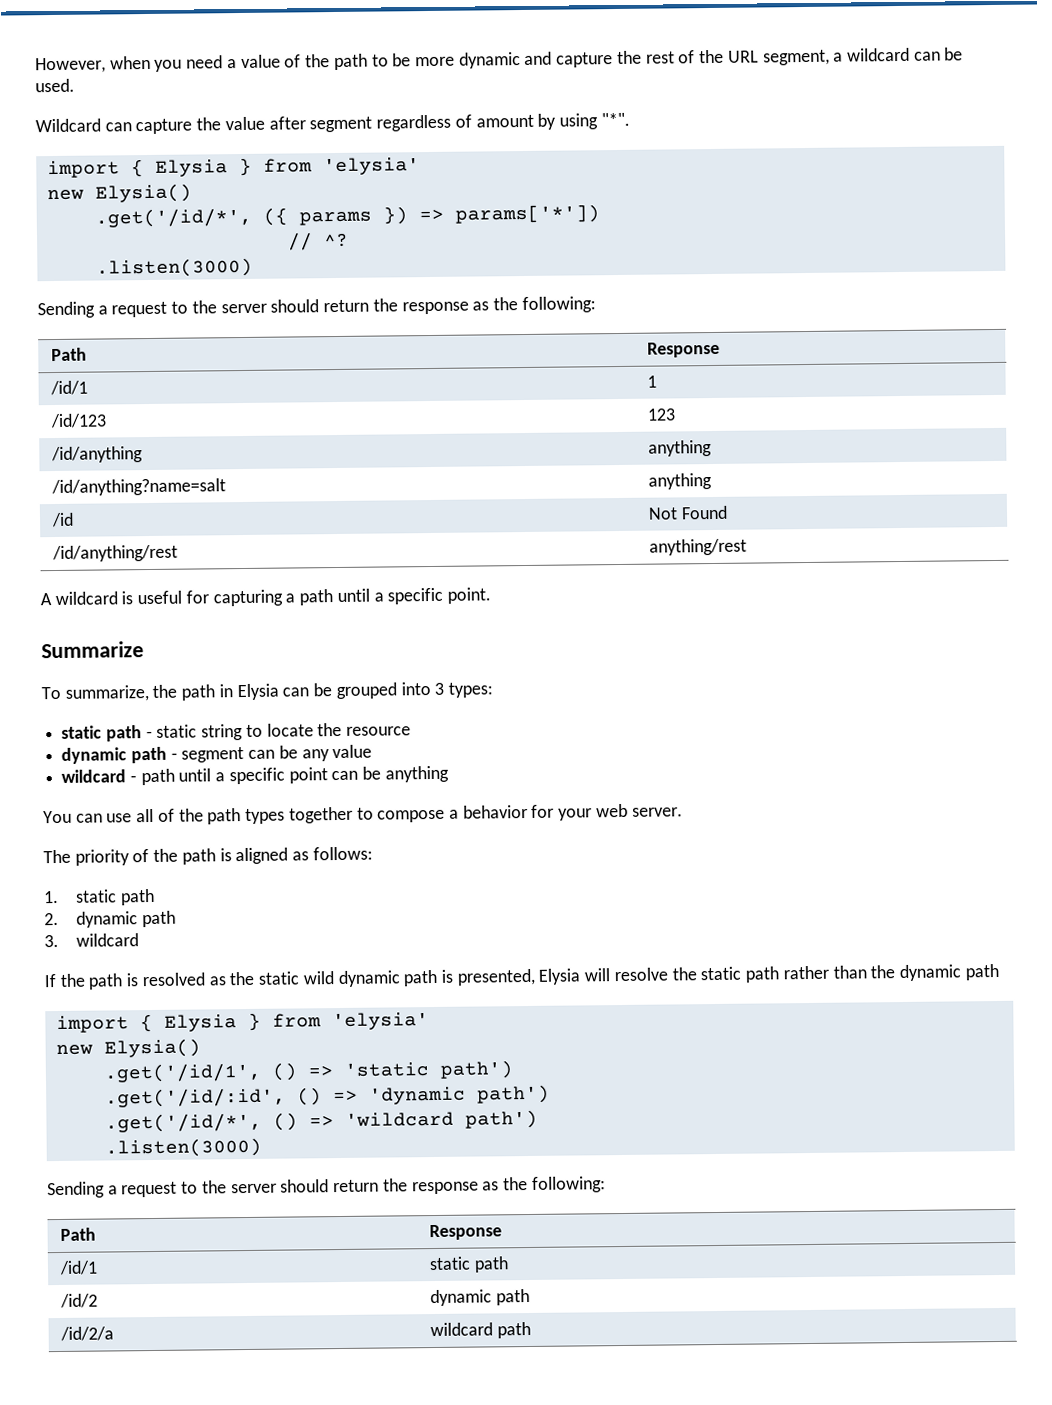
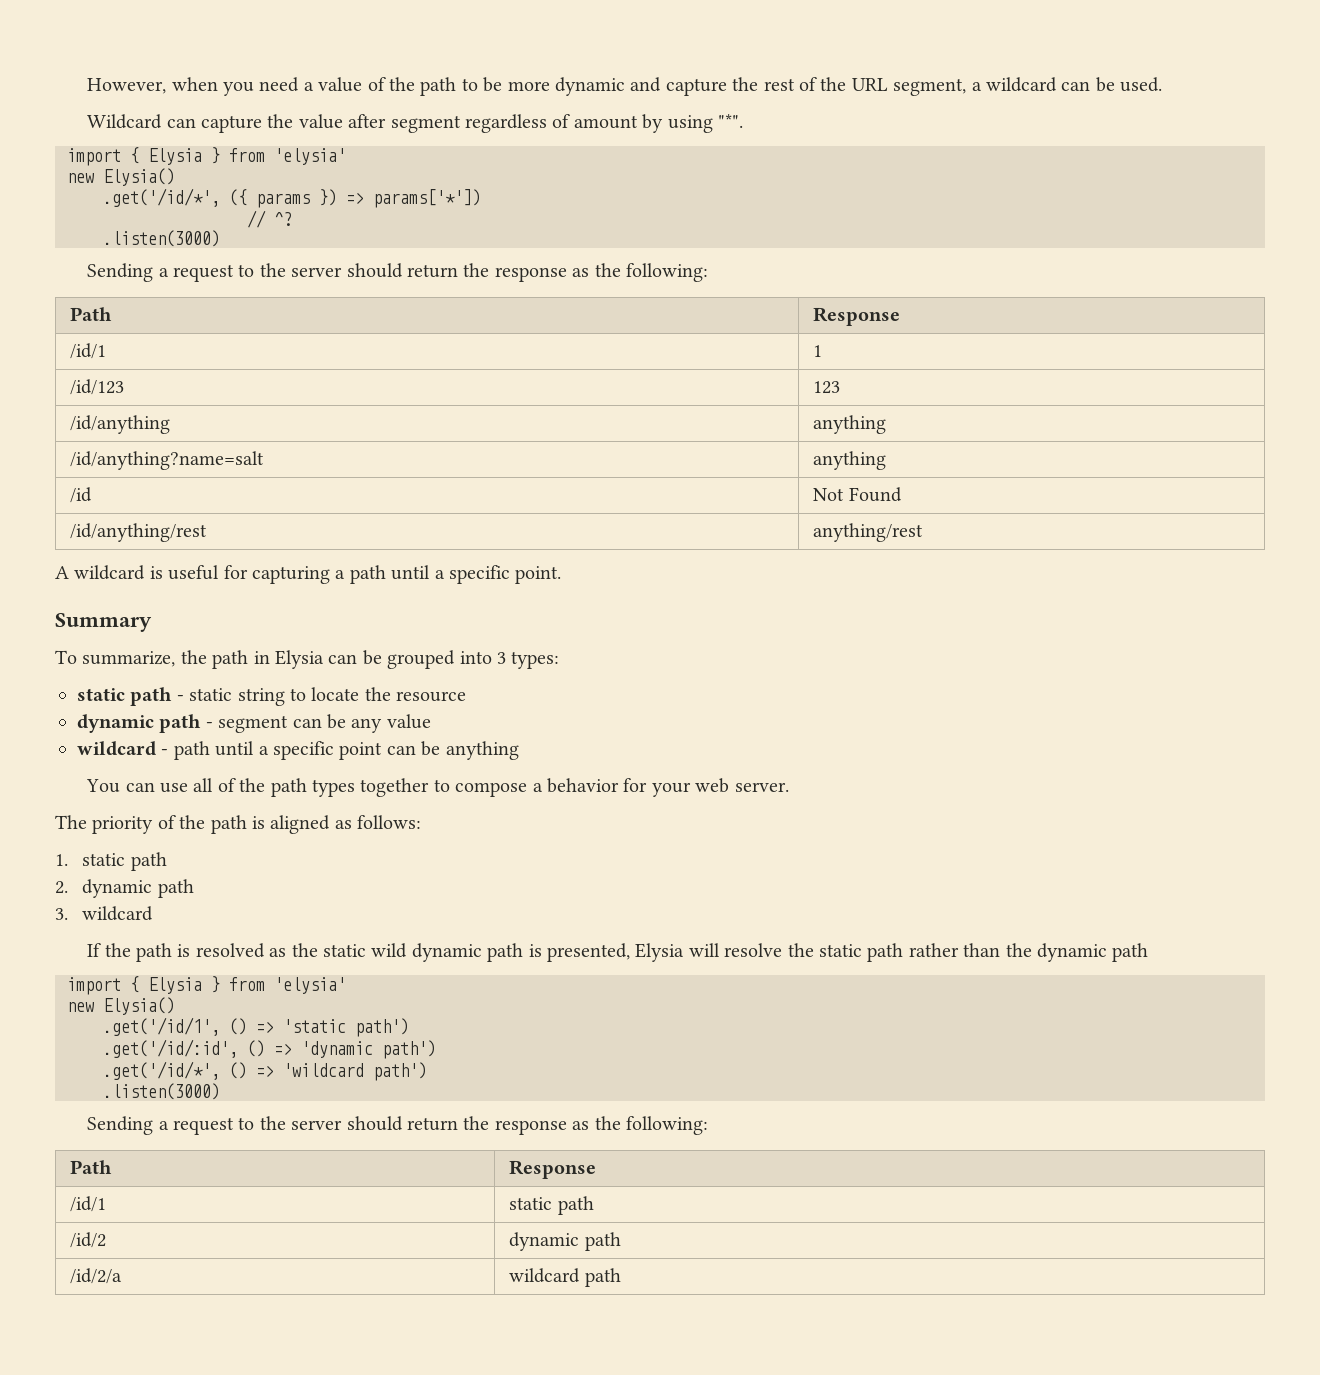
- Summarize
+ Summary

